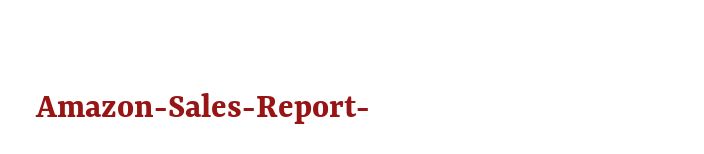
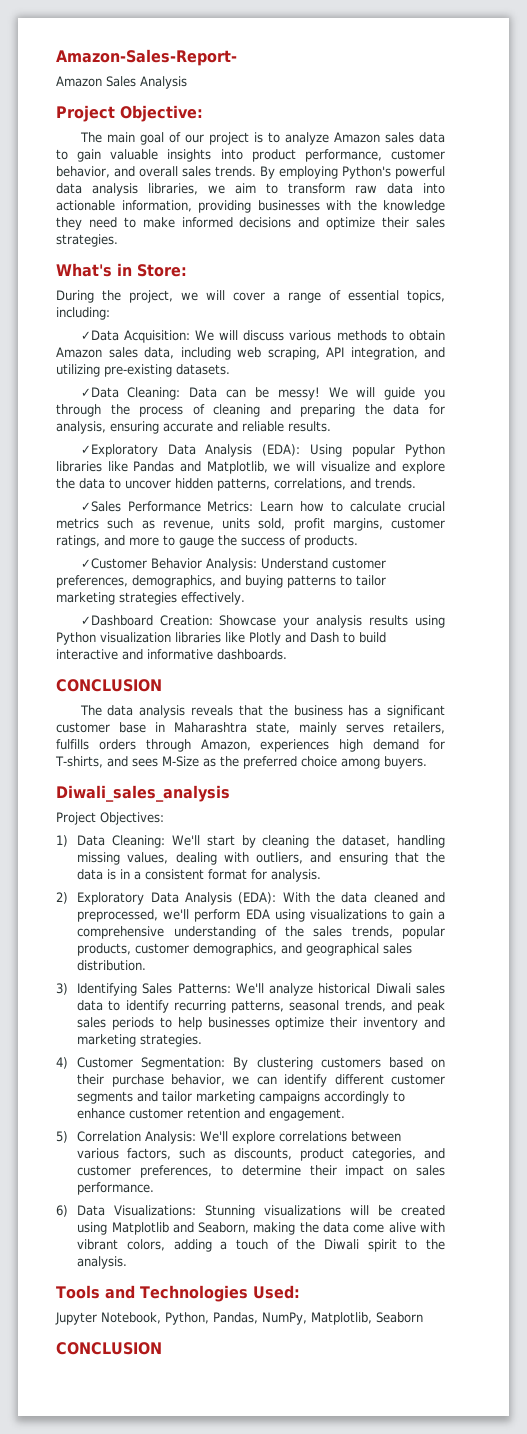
+ Amazon Sales Analysis
+ Project Objective:
+ The main goal of our project is to analyze Amazon sales data to gain valuable insights into product performance, customer behavior, and overall sales trends. By employing Python's powerful data analysis libraries, we aim to transform raw data into actionable information, providing businesses with the knowledge they need to make informed decisions and optimize their sales strategies.
+ What's in Store:
+ During the project, we will cover a range of essential topics, including:
+ ✓Data Acquisition: We will discuss various methods to obtain Amazon sales data, including web scraping, API integration, and utilizing pre-existing datasets.
+ ✓Data Cleaning: Data can be messy! We will guide you through the process of cleaning and preparing the data for analysis, ensuring accurate and reliable results.
+ ✓Exploratory Data Analysis (EDA): Using popular Python libraries like Pandas and Matplotlib, we will visualize and explore the data to uncover hidden patterns, correlations, and trends.
+ ✓Sales Performance Metrics: Learn how to calculate crucial metrics such as revenue, units sold, profit margins, customer ratings, and more to gauge the success of products.
+ ✓Customer Behavior Analysis: Understand customer preferences, demographics, and buying patterns to tailor marketing strategies effectively.
+ ✓Dashboard Creation: Showcase your analysis results using Python visualization libraries like Plotly and Dash to build interactive and informative dashboards.
+ CONCLUSION
+ The data analysis reveals that the business has a significant customer base in Maharashtra state, mainly serves retailers, fulfills orders through Amazon, experiences high demand for T-shirts, and sees M-Size as the preferred choice among buyers.
+ Diwali_sales_analysis
+ Project Objectives:
+ 1) Data Cleaning: We'll start by cleaning the dataset, handling missing values, dealing with outliers, and ensuring that the data is in a consistent format for analysis.
+ 2) Exploratory Data Analysis (EDA): With the data cleaned and preprocessed, we'll perform EDA using visualizations to gain a comprehensive understanding of the sales trends, popular products, customer demographics, and geographical sales distribution.
+ 3) Identifying Sales Patterns: We'll analyze historical Diwali sales data to identify recurring patterns, seasonal trends, and peak sales periods to help businesses optimize their inventory and marketing strategies.
+ 4) Customer Segmentation: By clustering customers based on their purchase behavior, we can identify different customer segments and tailor marketing campaigns accordingly to enhance customer retention and engagement.
+ 5) Correlation Analysis: We'll explore correlations between various factors, such as discounts, product categories, and customer preferences, to determine their impact on sales performance.
+ 6) Data Visualizations: Stunning visualizations will be created using Matplotlib and Seaborn, making the data come alive with vibrant colors, adding a touch of the Diwali spirit to the analysis.
+ Tools and Technologies Used:
+ Jupyter Notebook, Python, Pandas, NumPy, Matplotlib, Seaborn
+ CONCLUSION

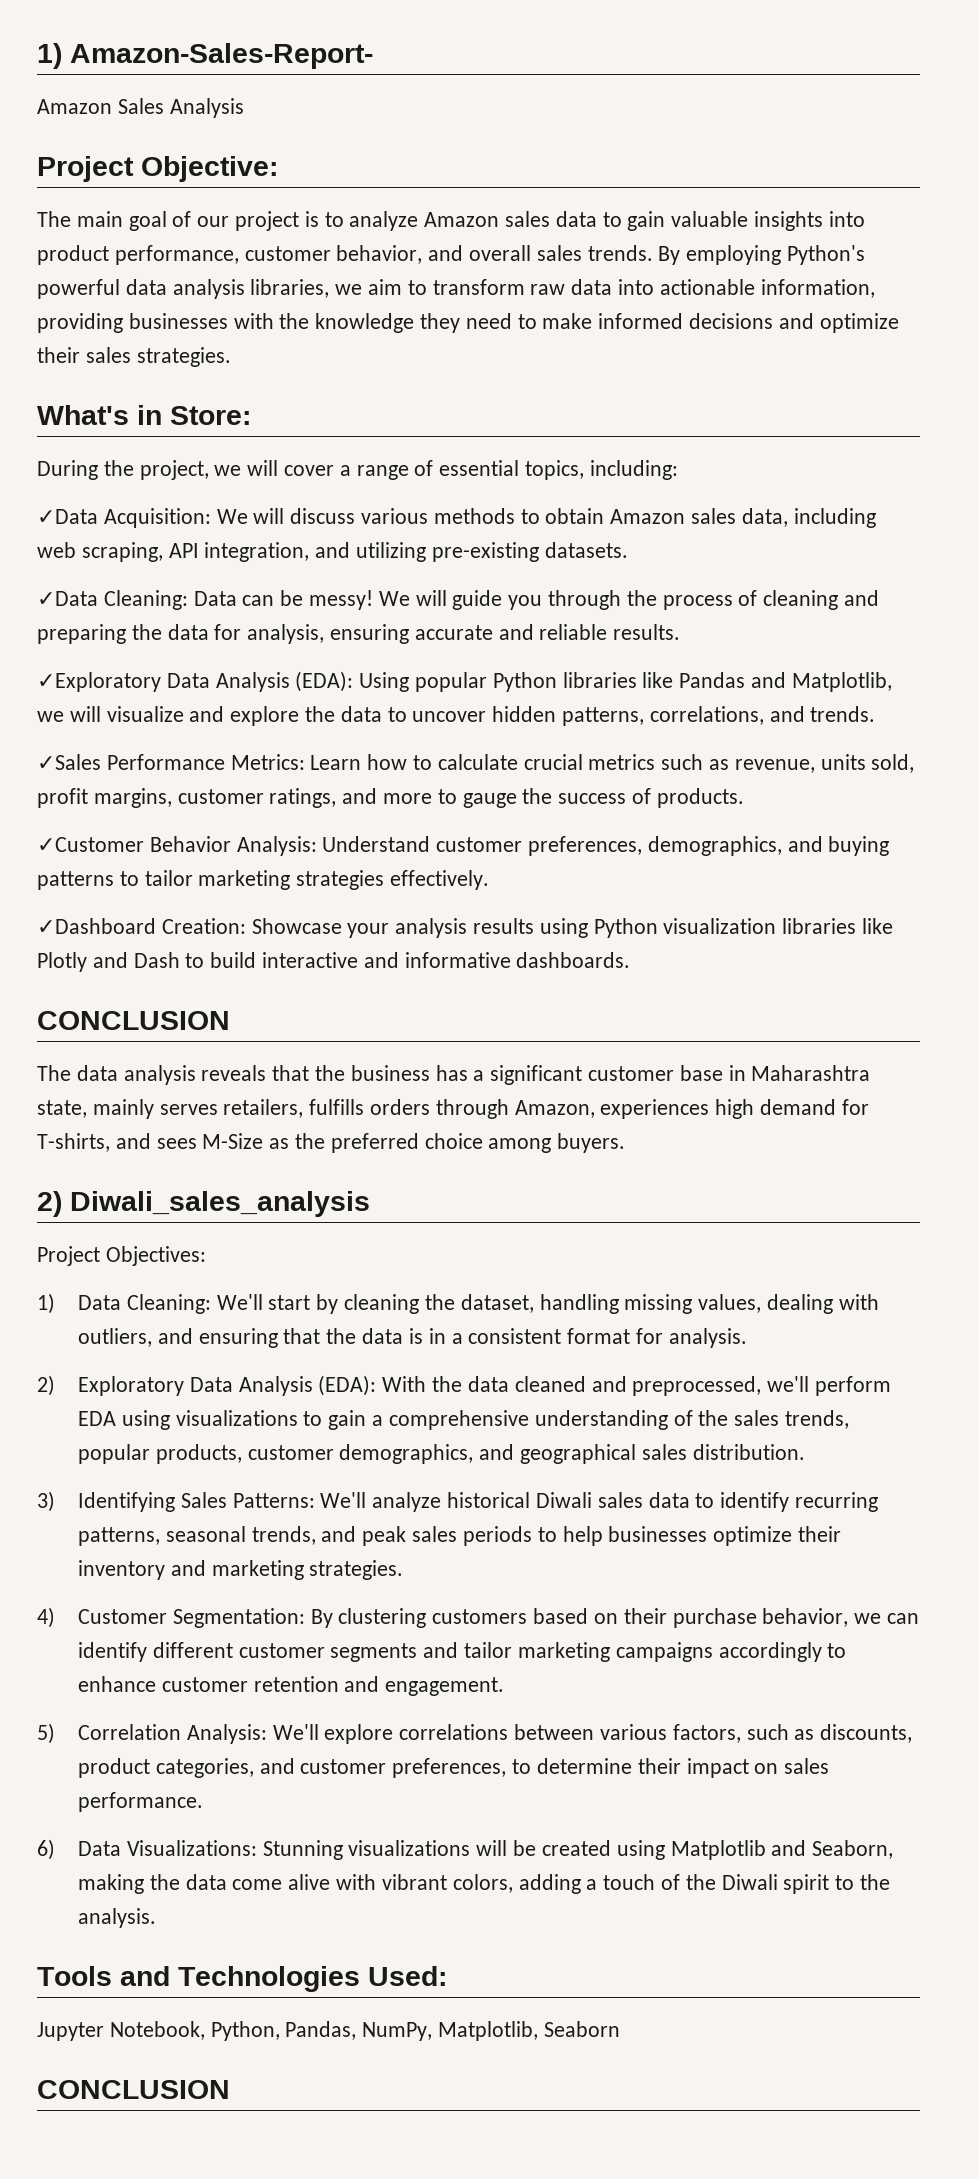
- Amazon-Sales-Report-
+ 1) Amazon-Sales-Report-
- Diwali_sales_analysis
+ 2) Diwali_sales_analysis

